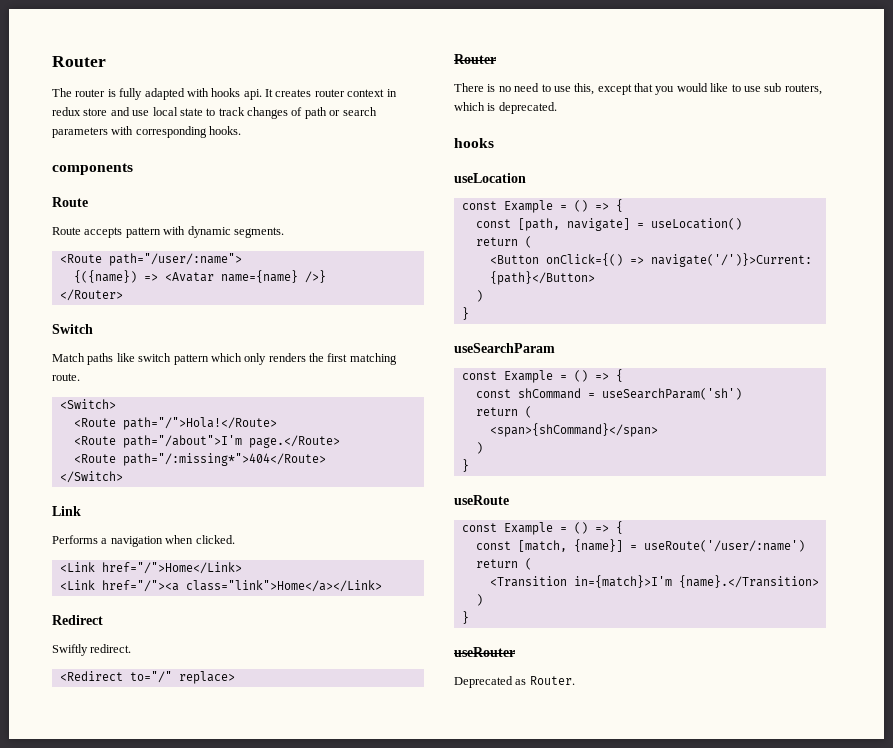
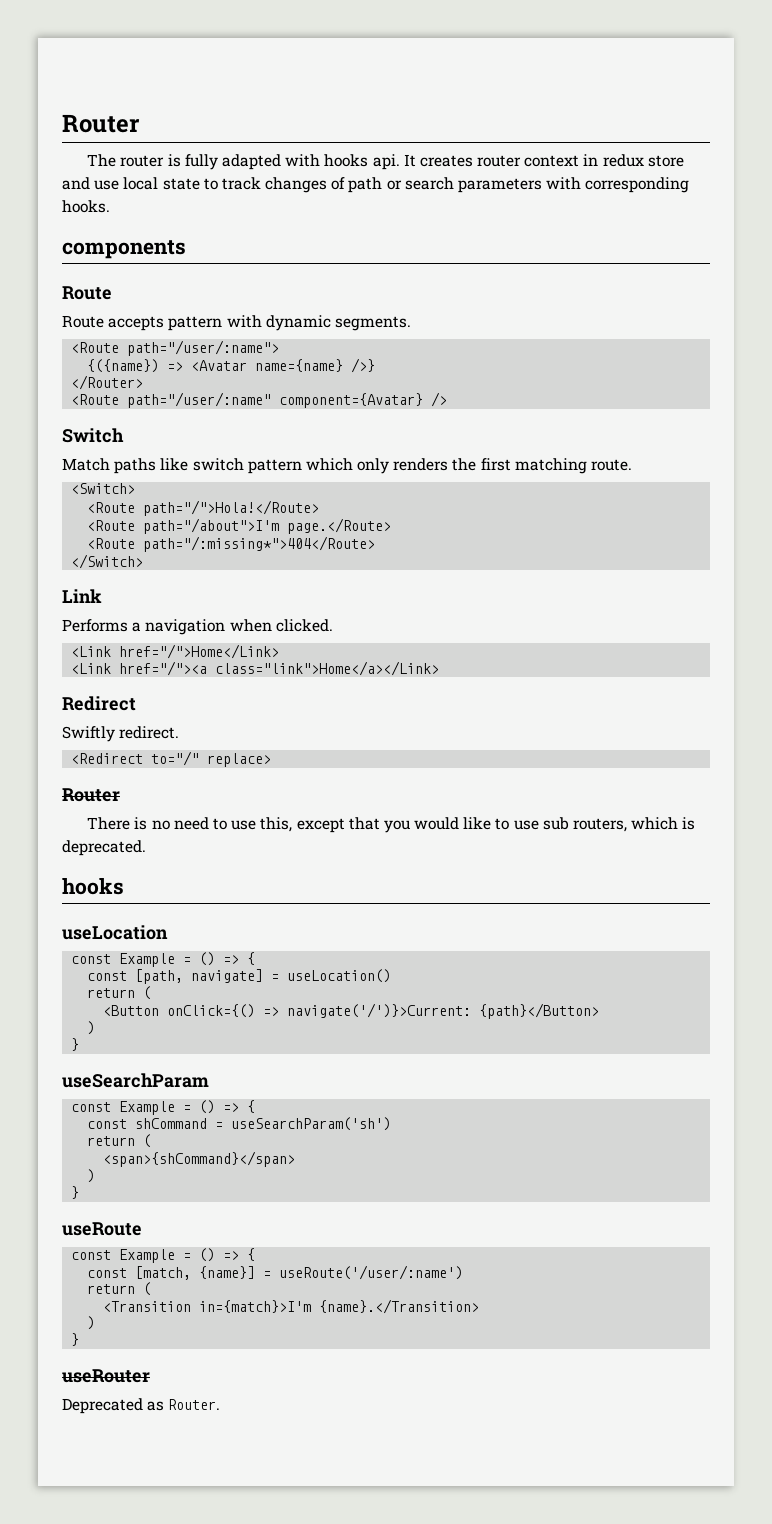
+ <Route path="/user/:name" component={Avatar} />

